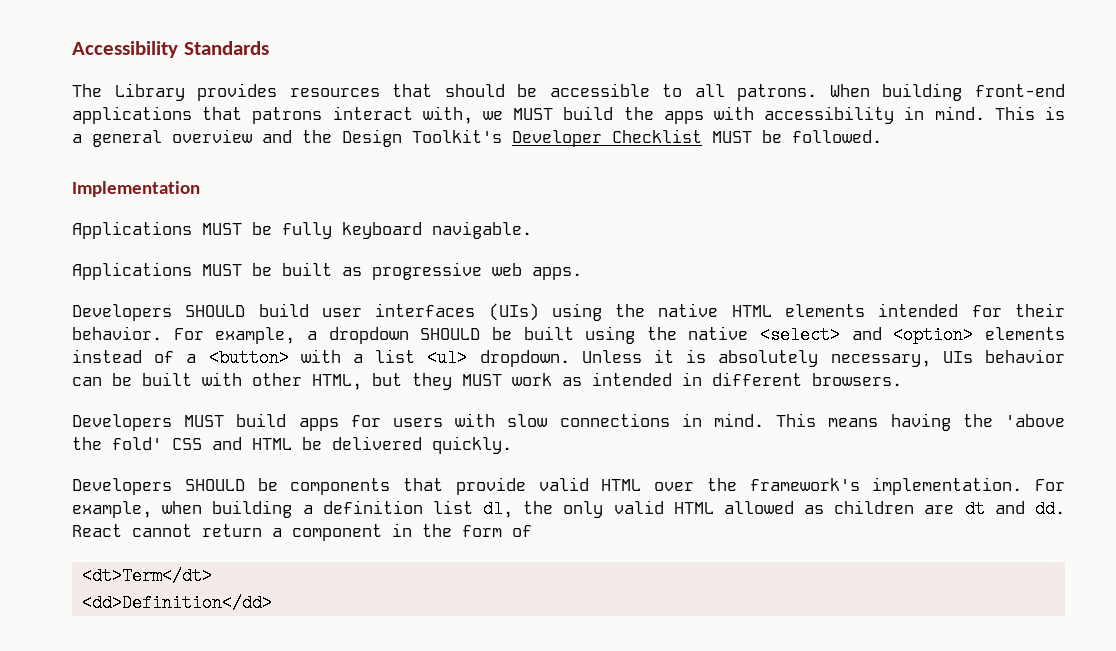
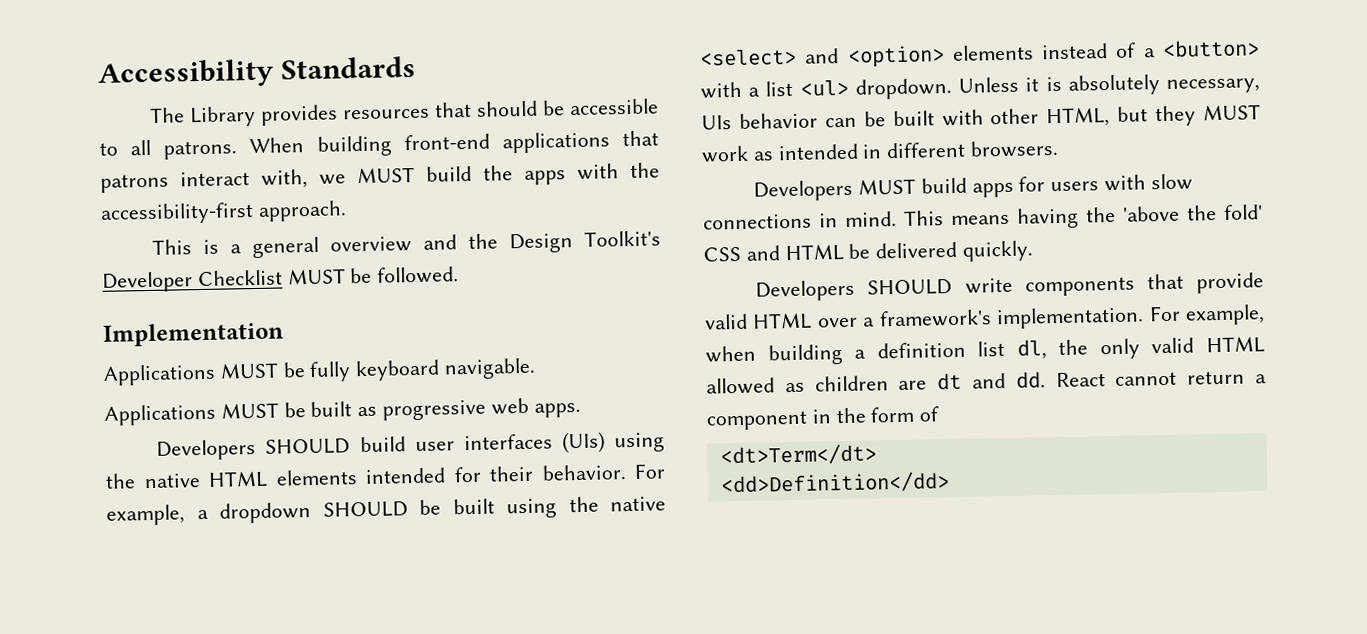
- When building front-end applications that patrons interact with, we MUST build the apps with accessibility in mind. This is a general overview and the Design Toolkit's Developer Checklist MUST be followed.
+ When building front-end applications that patrons interact with, we MUST build the apps with the accessibility-first approach.
+ This is a general overview and the Design Toolkit's Developer Checklist MUST be followed.
- Developers SHOULD be components that provide valid HTML over the framework's implementation.
+ Developers SHOULD write components that provide valid HTML over a framework's implementation.

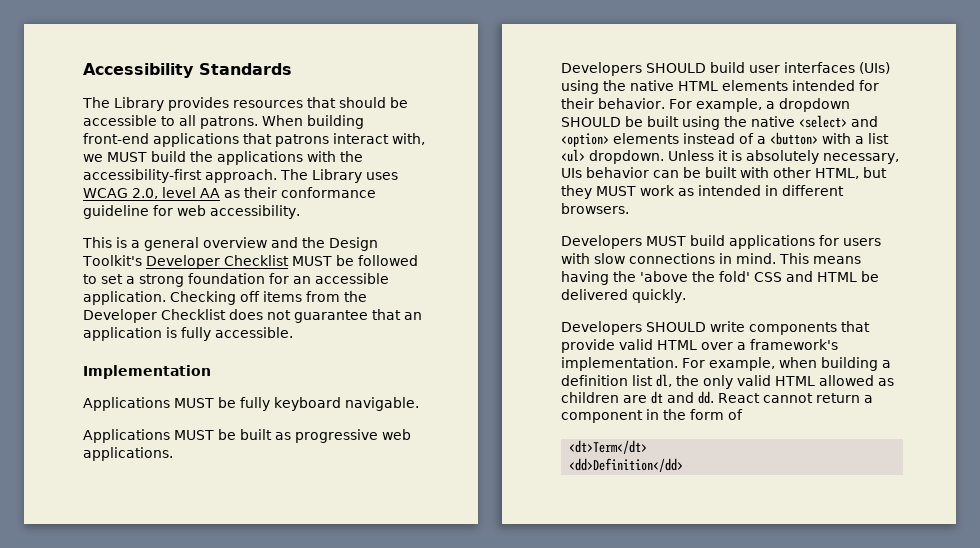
- When building front-end applications that patrons interact with, we MUST build the apps with the accessibility-first approach.
+ When building front-end applications that patrons interact with, we MUST build the applications with the accessibility-first approach. The Library uses WCAG 2.0, level AA as their conformance guideline for web accessibility.
- This is a general overview and the Design Toolkit's Developer Checklist MUST be followed.
+ This is a general overview and the Design Toolkit's Developer Checklist MUST be followed to set a strong foundation for an accessible application. Checking off items from the Developer Checklist does not guarantee that an application is fully accessible.
- Applications MUST be built as progressive web apps.
+ Applications MUST be built as progressive web applications.
- Developers MUST build apps for users with slow connections in mind.
+ Developers MUST build applications for users with slow connections in mind.

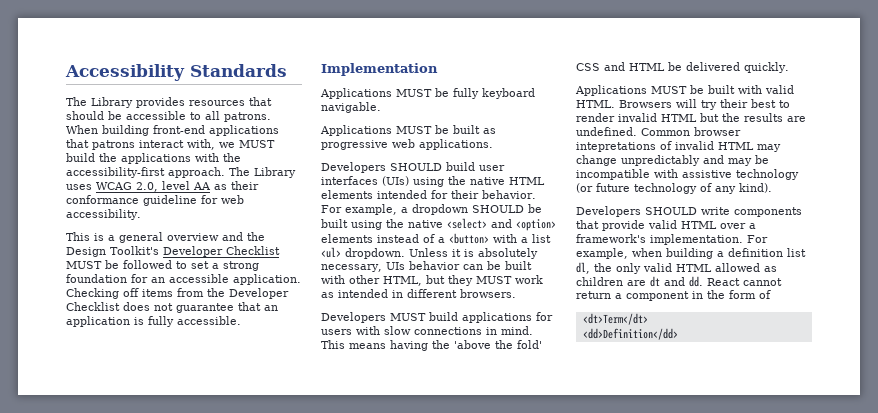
+ Applications MUST be built with valid HTML. Browsers will try their best to render invalid HTML but the results are undefined. Common browser intepretations of invalid HTML may change unpredictably and may be incompatible with assistive technology (or future technology of any kind).

